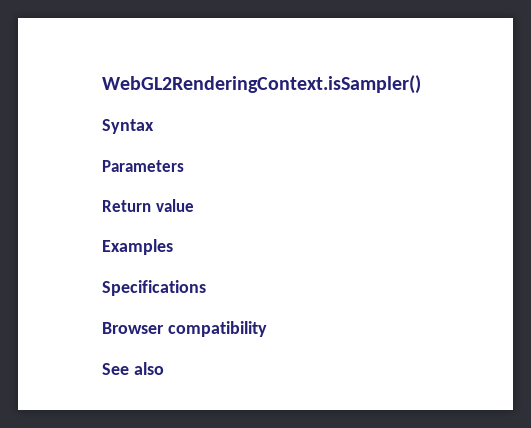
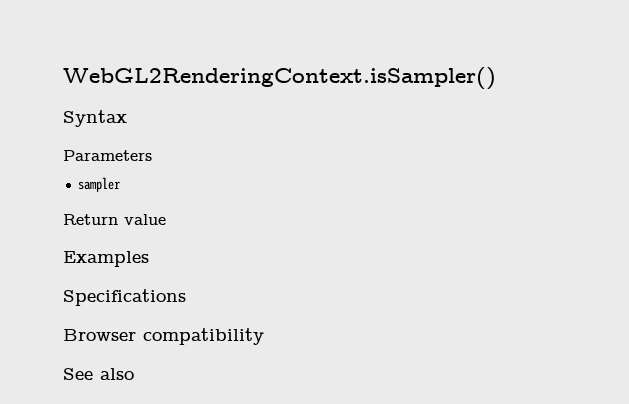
+ sampler

